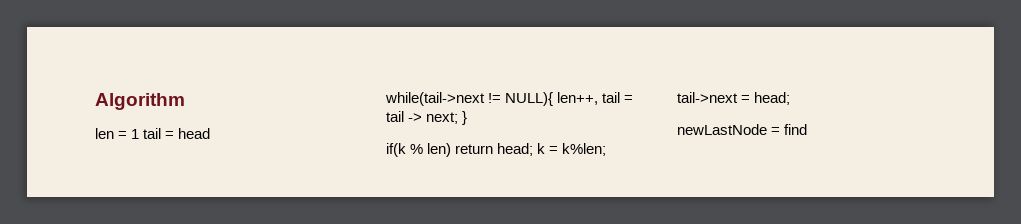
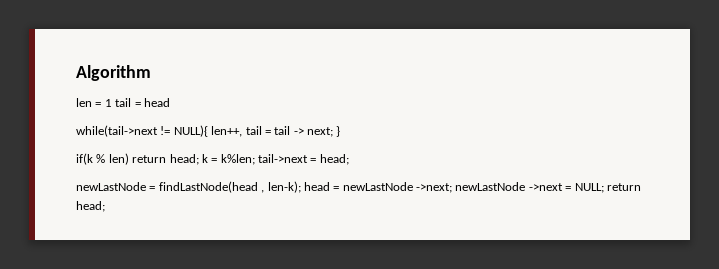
- newLastNode = find
+ newLastNode = findLastNode(head , len-k); head = newLastNode ->next; newLastNode ->next = NULL; return head;

